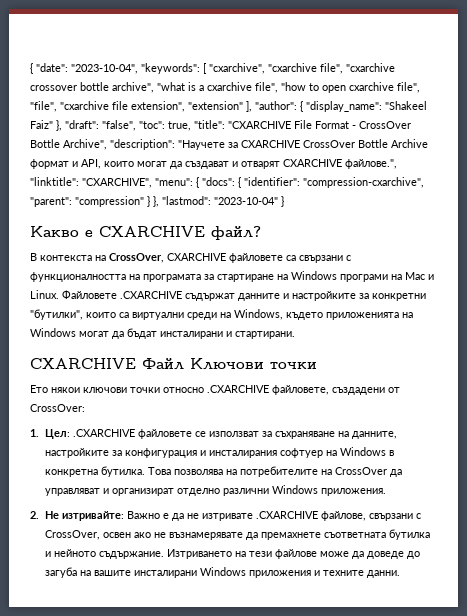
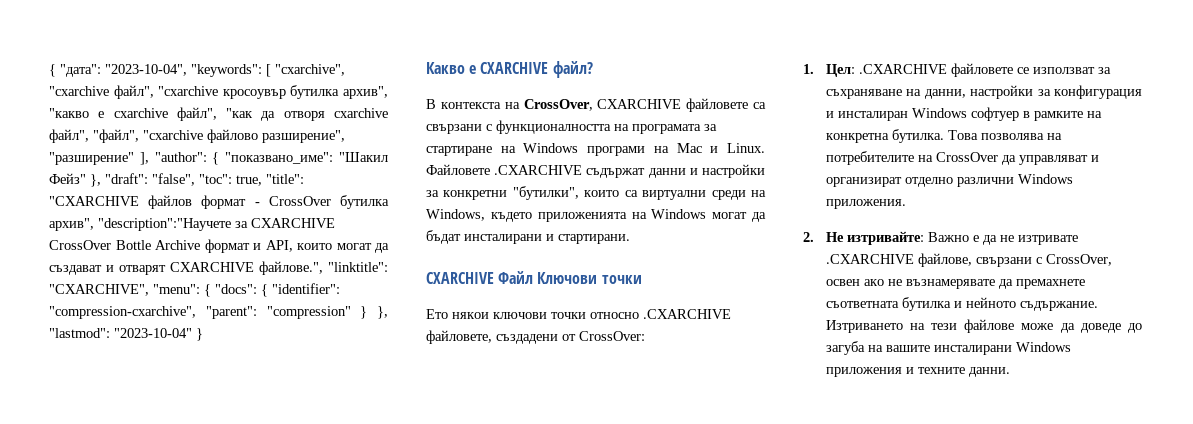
- { "date": "2023-10-04", "keywords": [ "cxarchive", "cxarchive file", "cxarchive crossover bottle archive", "what is a cxarchive file", "how to open cxarchive file", "file", "cxarchive file extension", "extension" ], "author": { "display_name": "Shakeel Faiz" }, "draft": "false", "toc": true, "title": "CXARCHIVE File Format - CrossOver Bottle Archive", "description": "Научете за CXARCHIVE CrossOver Bottle Archive формат и API, които могат да създават и отварят CXARCHIVE файлове.", "linktitle": "CXARCHIVE", "menu": { "docs": { "identifier": "compression-cxarchive", "parent": "compression" } }, "lastmod": "2023-10-04" }
+ { "дата": "2023-10-04", "keywords": [ "cxarchive", "cxarchive файл", "cxarchive кросоувър бутилка архив", "какво е cxarchive файл", "как да отворя cxarchive файл", "файл", "cxarchive файлово разширение", "разширение" ], "author": { "показвано_име": "Шакил Фейз" }, "draft": "false", "toc": true, "title": "CXARCHIVE файлов формат - CrossOver бутилка архив", "description":"Научете за CXARCHIVE CrossOver Bottle Archive формат и API, които могат да създават и отварят CXARCHIVE файлове.", "linktitle": "CXARCHIVE", "menu": { "docs": { "identifier": "compression-cxarchive", "parent": "compression" } }, "lastmod": "2023-10-04" }
- Файловете .CXARCHIVE съдържат данните и настройките за конкретни "бутилки", които са виртуални среди на Windows, където приложенията на Windows могат да бъдат инсталирани и стартирани.
+ Файловете .CXARCHIVE съдържат данни и настройки за конкретни "бутилки", които са виртуални среди на Windows, където приложенията на Windows могат да бъдат инсталирани и стартирани.
- 1. Цел: .CXARCHIVE файловете се използват за съхраняване на данните, настройките за конфигурация и инсталирания софтуер на Windows в конкретна бутилка.
+ 1. Цел: .CXARCHIVE файловете се използват за съхраняване на данни, настройки за конфигурация и инсталиран Windows софтуер в рамките на конкретна бутилка.

